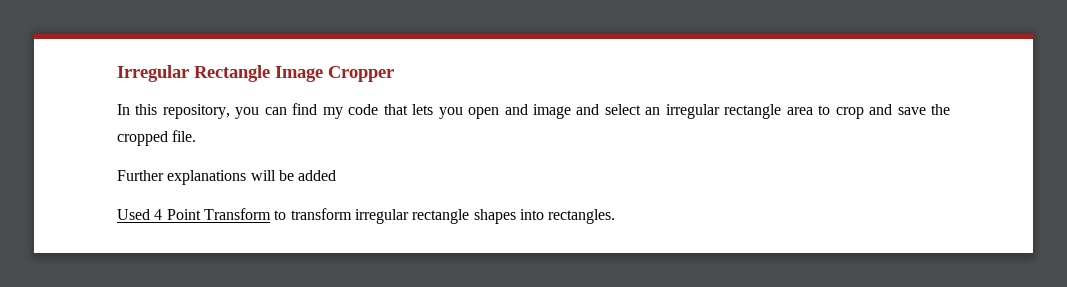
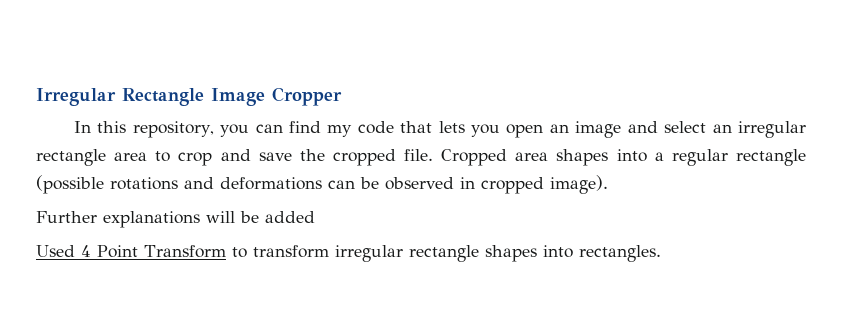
- In this repository, you can find my code that lets you open and image and select an irregular rectangle area to crop and save the cropped file.
+ In this repository, you can find my code that lets you open an image and select an irregular rectangle area to crop and save the cropped file. Cropped area shapes into a regular rectangle (possible rotations and deformations can be observed in cropped image).

